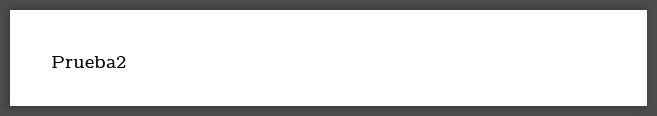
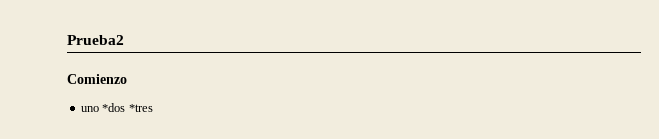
+ Comienzo
+ uno *dos *tres

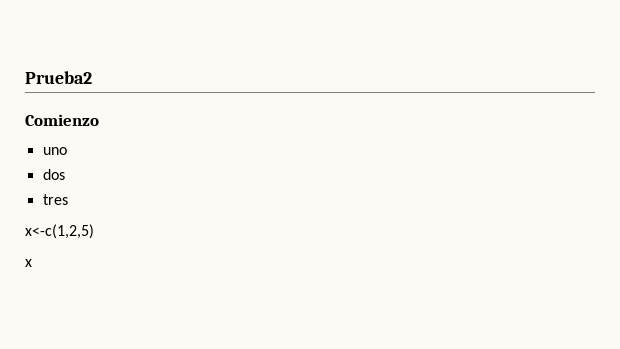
- uno *dos *tres
+ uno
+ dos
+ tres
+ x<-c(1,2,5)
+ x

